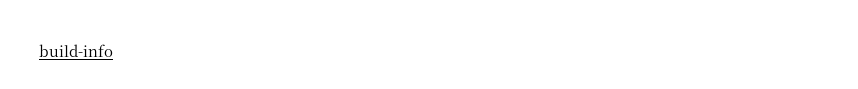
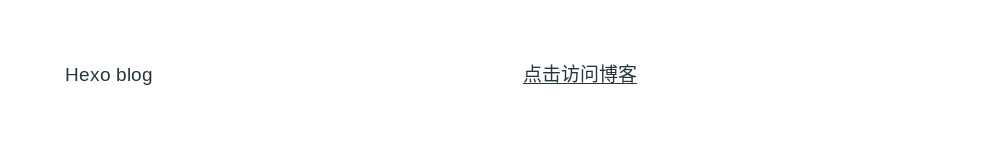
- build-info
+ Hexo blog
+ 点击访问博客

